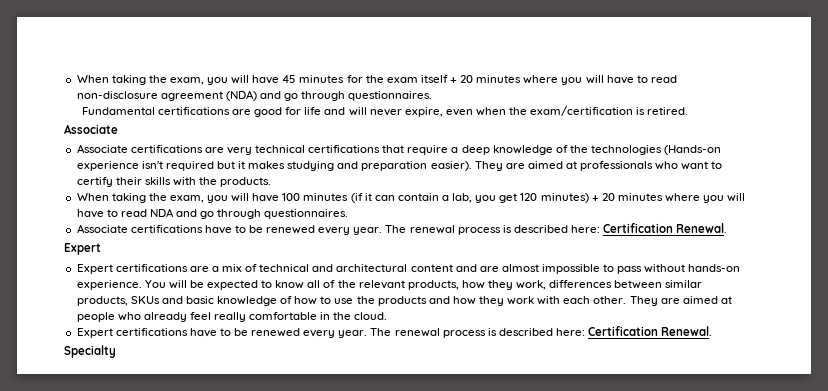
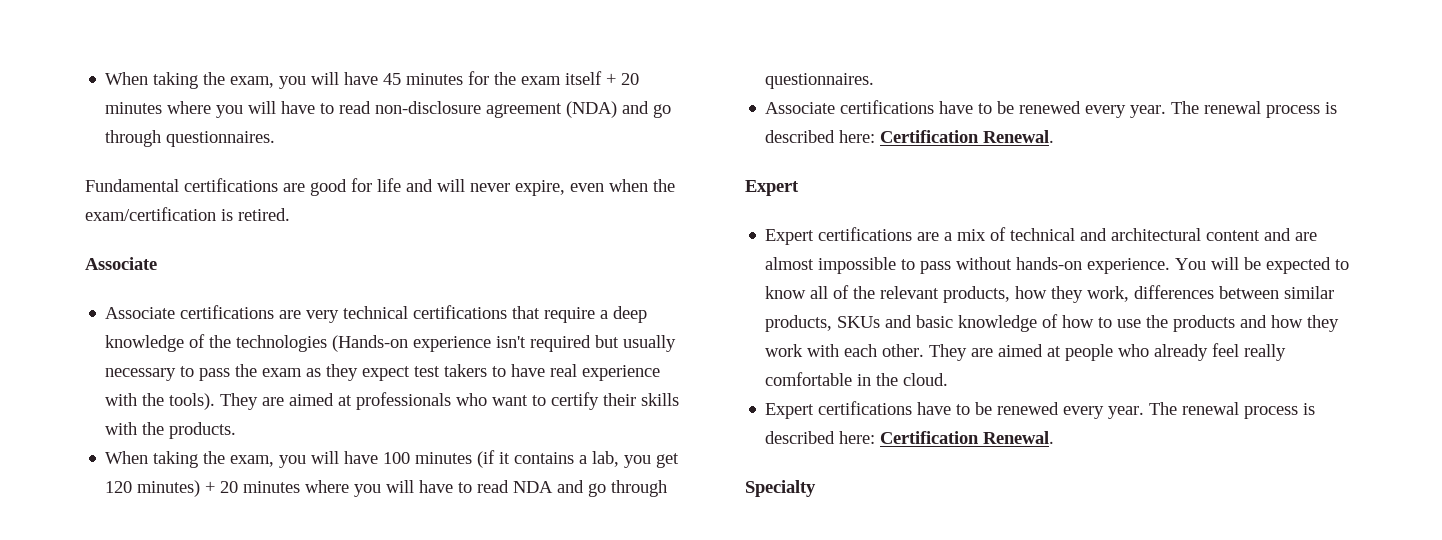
- Associate certifications are very technical certifications that require a deep knowledge of the technologies (Hands-on experience isn't required but it makes studying and preparation easier).
+ Associate certifications are very technical certifications that require a deep knowledge of the technologies (Hands-on experience isn't required but usually necessary to pass the exam as they expect test takers to have real experience with the tools).
- When taking the exam, you will have 100 minutes (if it can contain a lab, you get 120 minutes) + 20 minutes where you will have to read NDA and go through questionnaires.
+ When taking the exam, you will have 100 minutes (if it contains a lab, you get 120 minutes) + 20 minutes where you will have to read NDA and go through questionnaires.

